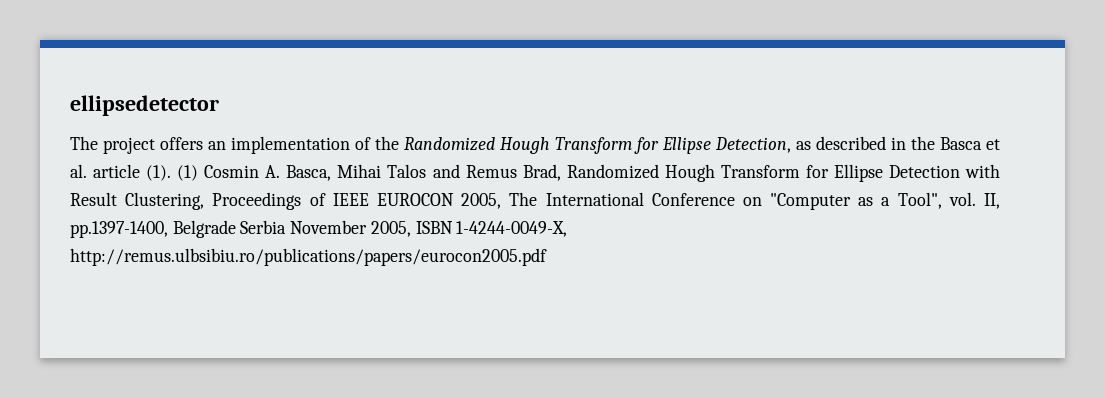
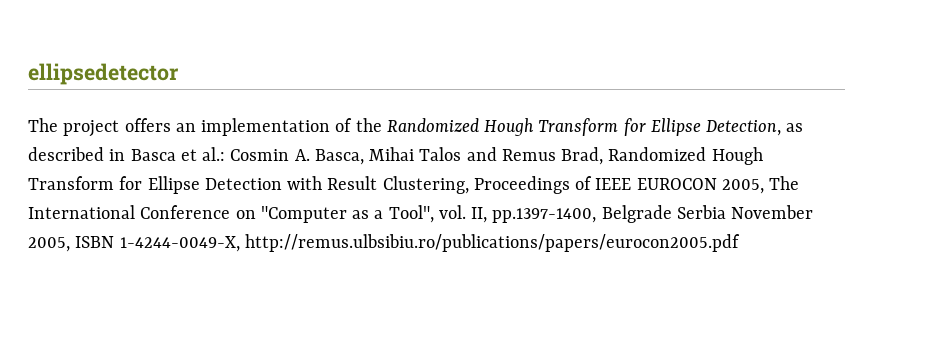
- The project offers an implementation of the Randomized Hough Transform for Ellipse Detection, as described in the Basca et al. article (1). (1) Cosmin A. Basca, Mihai Talos and Remus Brad, Randomized Hough Transform for Ellipse Detection with Result Clustering, Proceedings of IEEE EUROCON 2005, The International Conference on "Computer as a Tool", vol. II, pp.1397-1400, Belgrade Serbia November 2005, ISBN 1-4244-0049-X, http://remus.ulbsibiu.ro/publications/papers/eurocon2005.pdf
+ The project offers an implementation of the Randomized Hough Transform for Ellipse Detection, as described in Basca et al.: Cosmin A. Basca, Mihai Talos and Remus Brad, Randomized Hough Transform for Ellipse Detection with Result Clustering, Proceedings of IEEE EUROCON 2005, The International Conference on "Computer as a Tool", vol. II, pp.1397-1400, Belgrade Serbia November 2005, ISBN 1-4244-0049-X, http://remus.ulbsibiu.ro/publications/papers/eurocon2005.pdf

